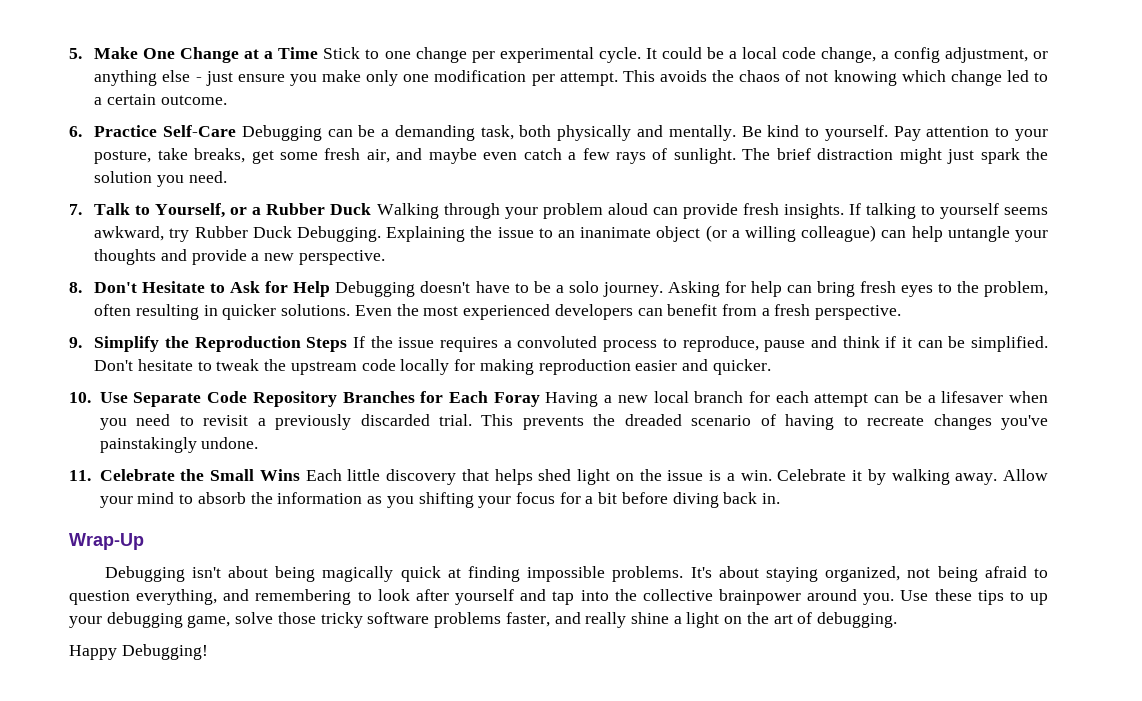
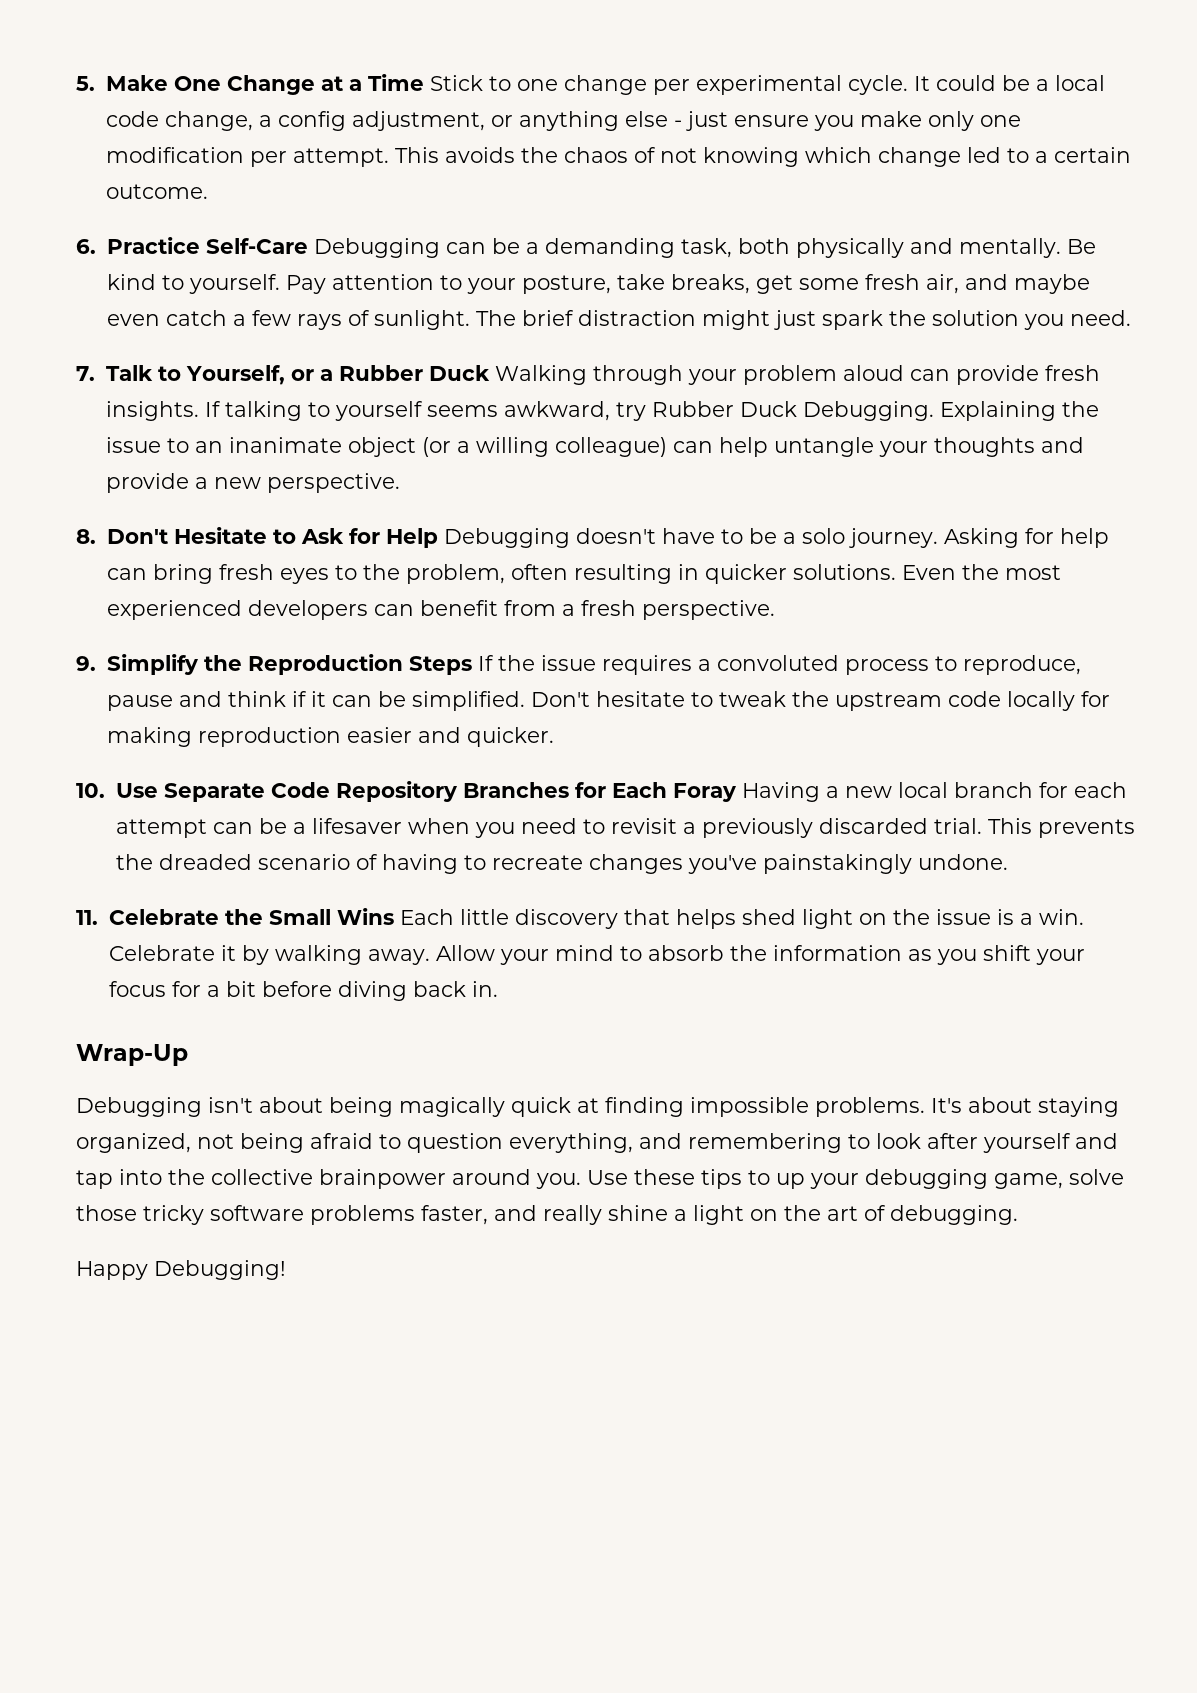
- Allow your mind to absorb the information as you shifting your focus for a bit before diving back in.
+ Allow your mind to absorb the information as you shift your focus for a bit before diving back in.

